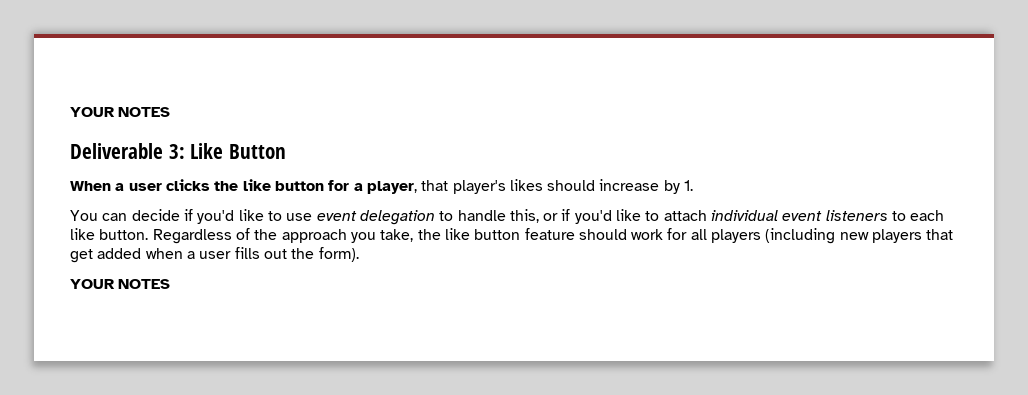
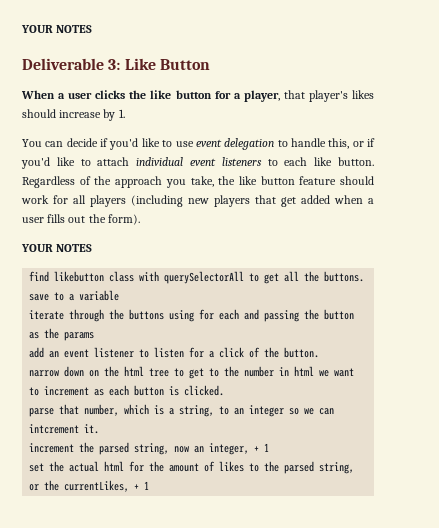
+ find likebutton class with querySelectorAll to get all the buttons. save to a variable
+ iterate through the buttons using for each and passing the button as the params
+ add an event listener to listen for a click of the button.
+ narrow down on the html tree to get to the number in html we want to increment as each button is clicked.
+ parse that number, which is a string, to an integer so we can intcrement it.
+ increment the parsed string, now an integer, + 1
+ set the actual html for the amount of likes to the parsed string, or the currentLikes, + 1

